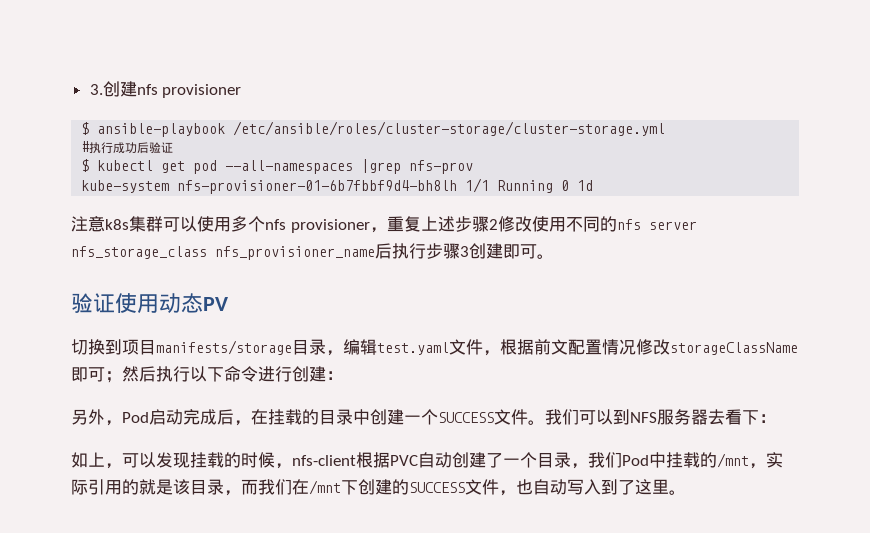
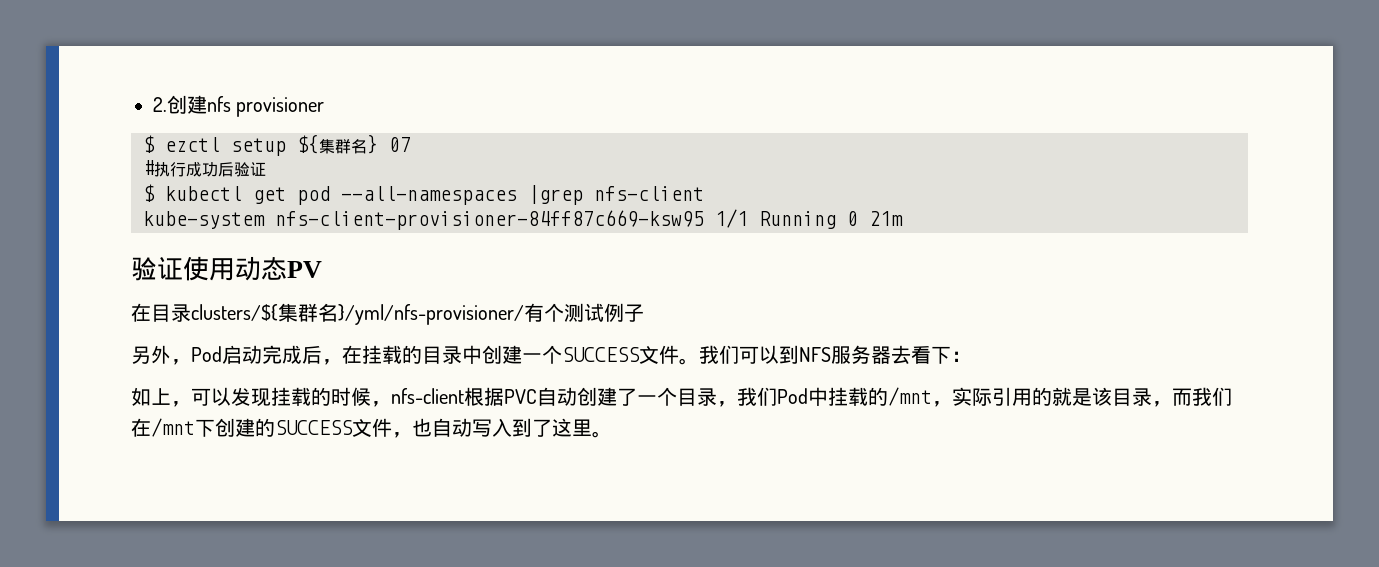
- 3.创建nfs provisioner
+ 2.创建nfs provisioner
- $ ansible-playbook /etc/ansible/roles/cluster-storage/cluster-storage.yml
+ $ ezctl setup ${集群名} 07
- $ kubectl get pod --all-namespaces |grep nfs-prov
+ $ kubectl get pod --all-namespaces |grep nfs-client
- kube-system nfs-provisioner-01-6b7fbbf9d4-bh8lh 1/1 Running 0 1d
- 注意k8s集群可以使用多个nfs provisioner，重复上述步骤2修改使用不同的nfs server nfs_storage_class nfs_provisioner_name后执行步骤3创建即可。
+ kube-system nfs-client-provisioner-84ff87c669-ksw95 1/1 Running 0 21m
  验证使用动态PV
- 切换到项目manifests/storage目录，编辑test.yaml文件，根据前文配置情况修改storageClassName即可；然后执行以下命令进行创建：
+ 在目录clusters/${集群名}/yml/nfs-provisioner/有个测试例子

